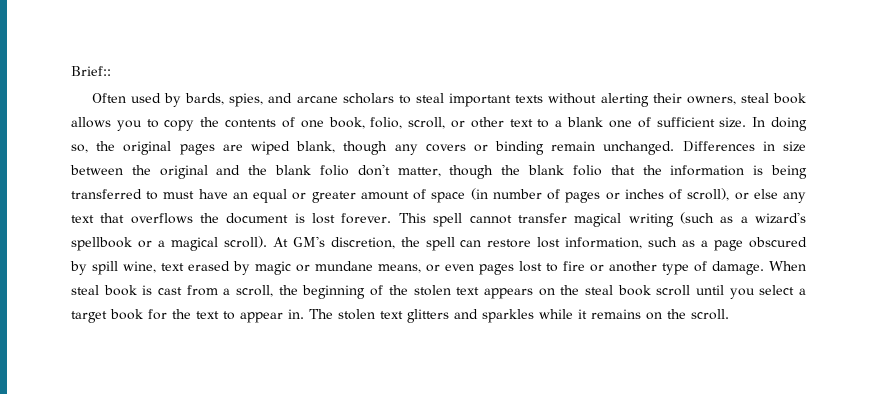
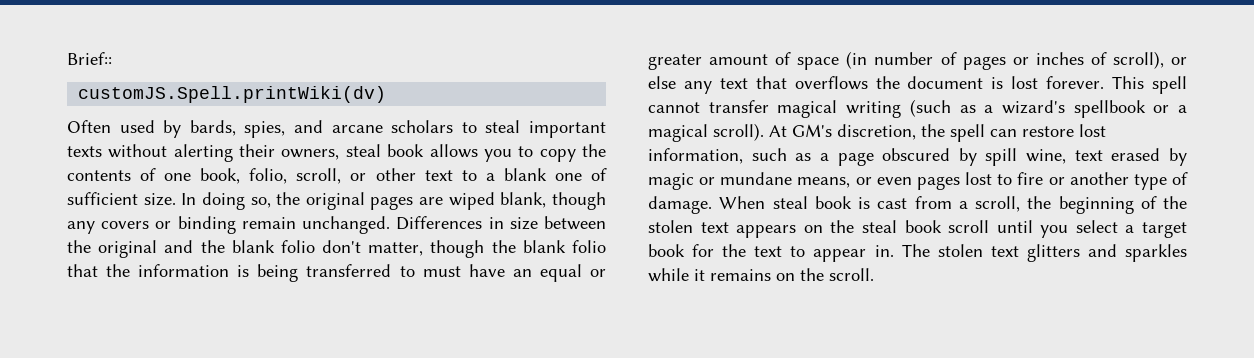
+ customJS.Spell.printWiki(dv)

